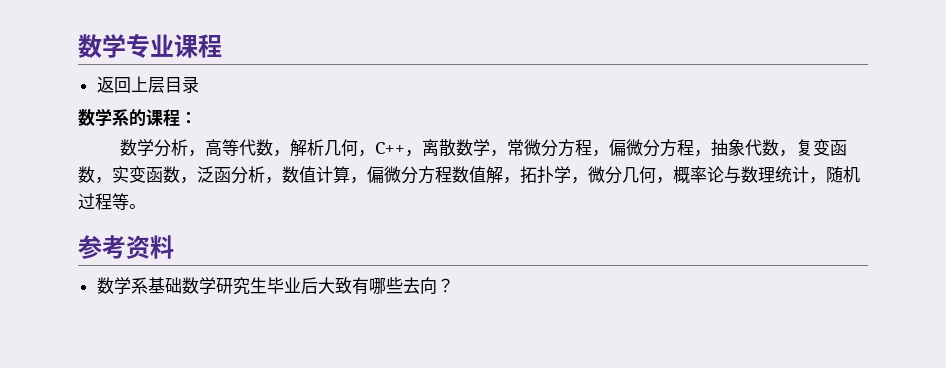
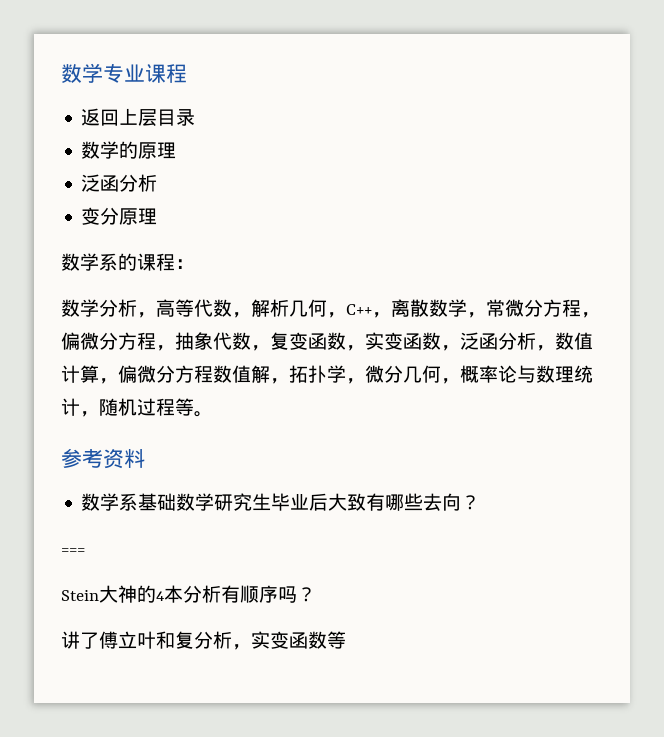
+ 数学的原理
+ 泛函分析
+ 变分原理
+ ===
+ Stein大神的4本分析有顺序吗？
+ 讲了傅立叶和复分析，实变函数等

